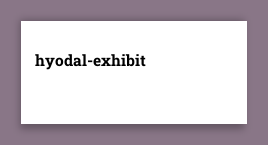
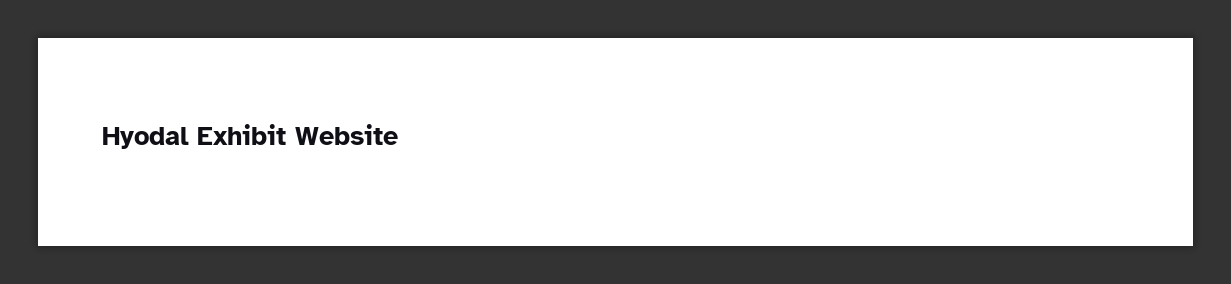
- hyodal-exhibit
+ Hyodal Exhibit Website

